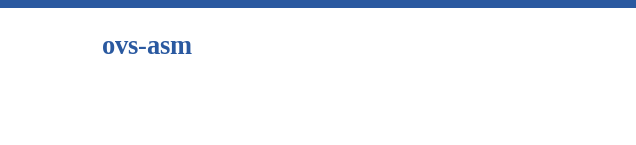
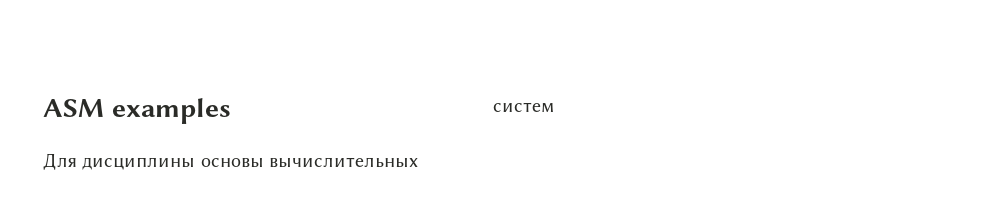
- ovs-asm
+ ASM examples
+ Для дисциплины основы вычислительных систем

